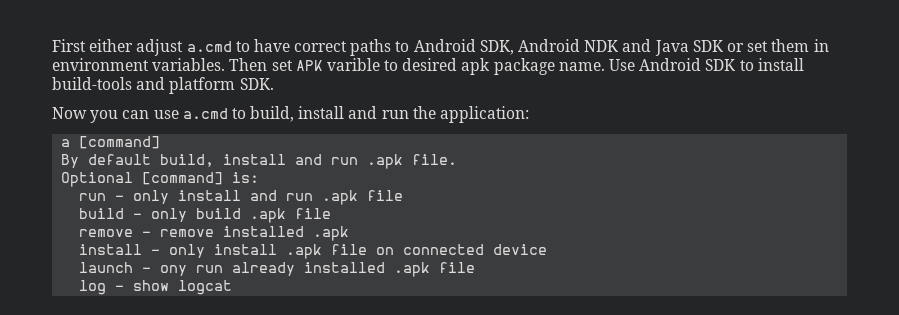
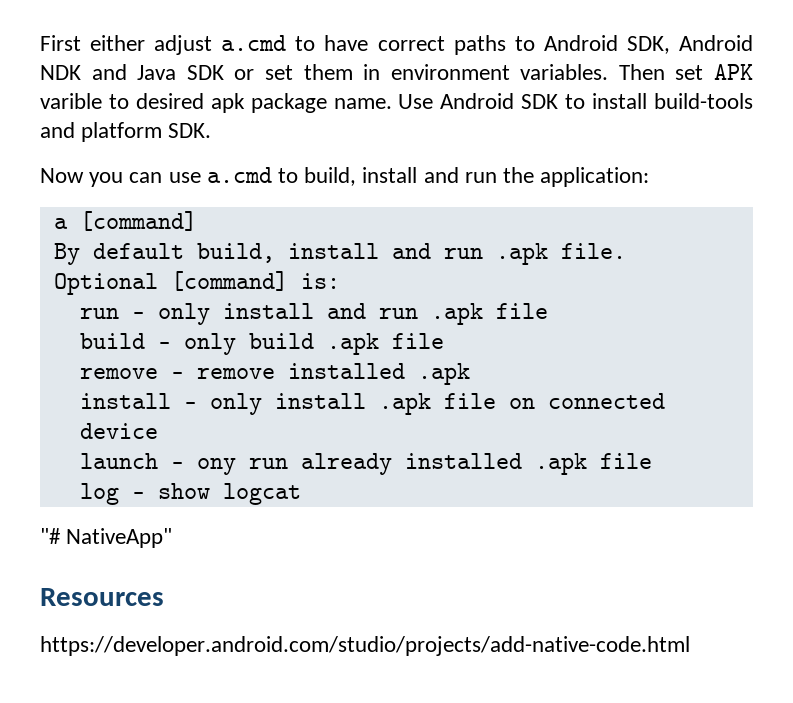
+ "# NativeApp"
+ Resources
+ https://developer.android.com/studio/projects/add-native-code.html

